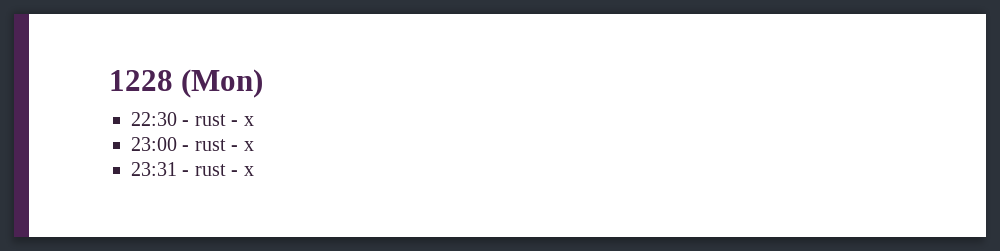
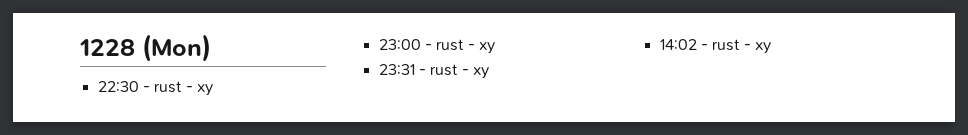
- 22:30 - rust - x
+ 22:30 - rust - xy
- 23:00 - rust - x
+ 23:00 - rust - xy
- 23:31 - rust - x
+ 23:31 - rust - xy
+ 14:02 - rust - xy

